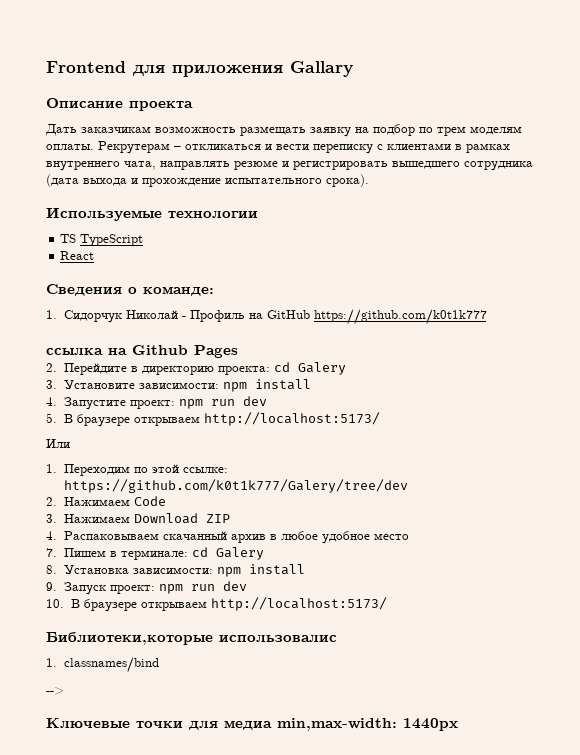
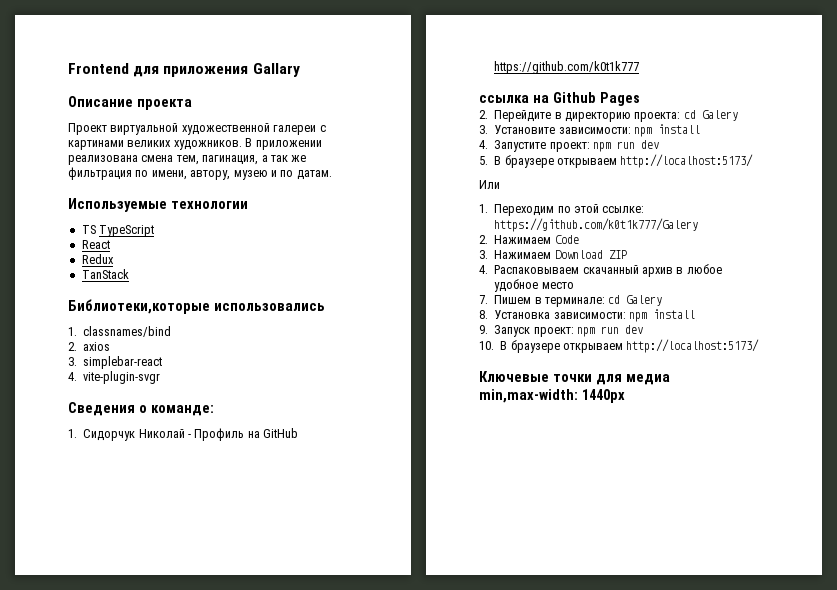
- Дать заказчикам возможность размещать заявку на подбор по трем моделям оплаты. Рекрутерам – откликаться и вести переписку с клиентами в рамках внутреннего чата, направлять резюме и регистрировать вышедшего сотрудника (дата выхода и прохождение испытательного срока).
+ Проект виртуальной художественной галереи с картинами великих художников. В приложении реализована смена тем, пагинация, а так же фильтрация по имени, автору, музею и по датам.
+ Redux
+ TanStack
+ Библиотеки,которые использовались
+ 1. classnames/bind
+ 2. axios
+ 3. simplebar-react
+ 4. vite-plugin-svgr
- 1. Переходим по этой ссылке: https://github.com/k0t1k777/Galery/tree/dev
+ 1. Переходим по этой ссылке: https://github.com/k0t1k777/Galery
- Библиотеки,которые использовалис
- 1. classnames/bind
- -->

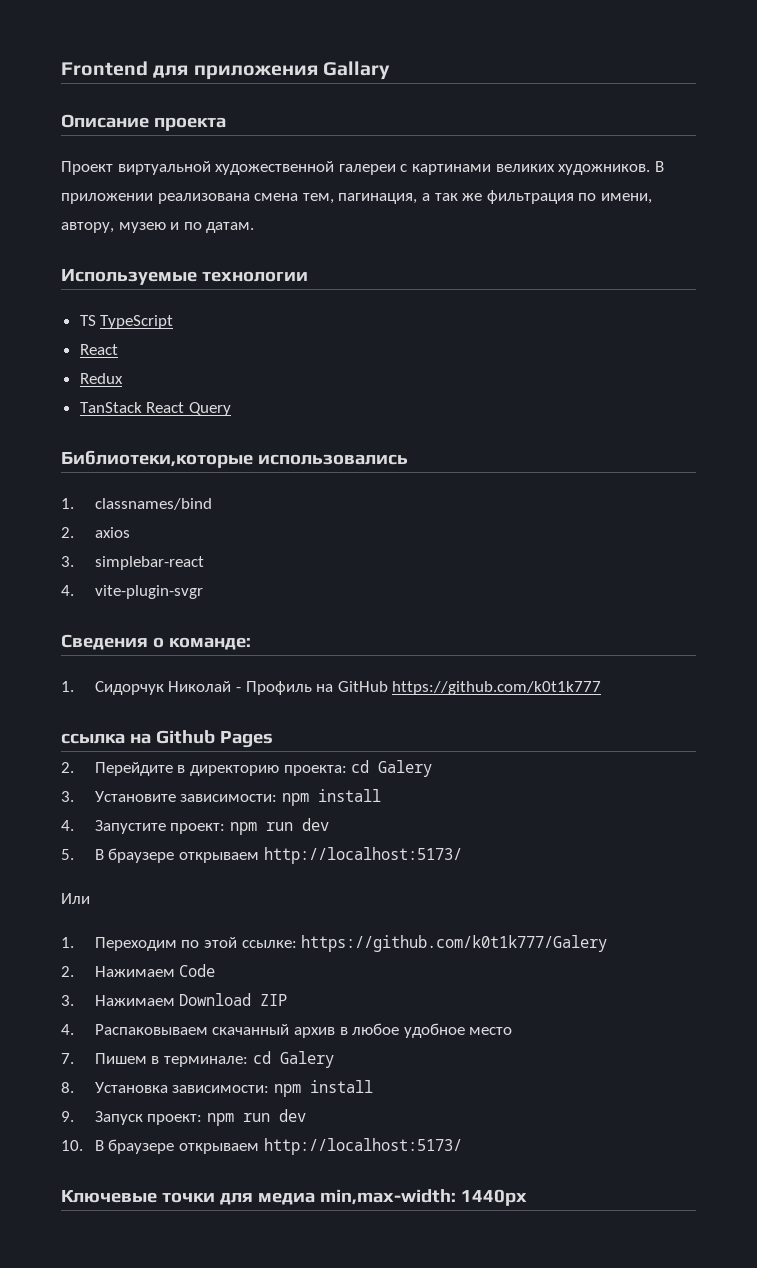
- TanStack
+ TanStack React Query

